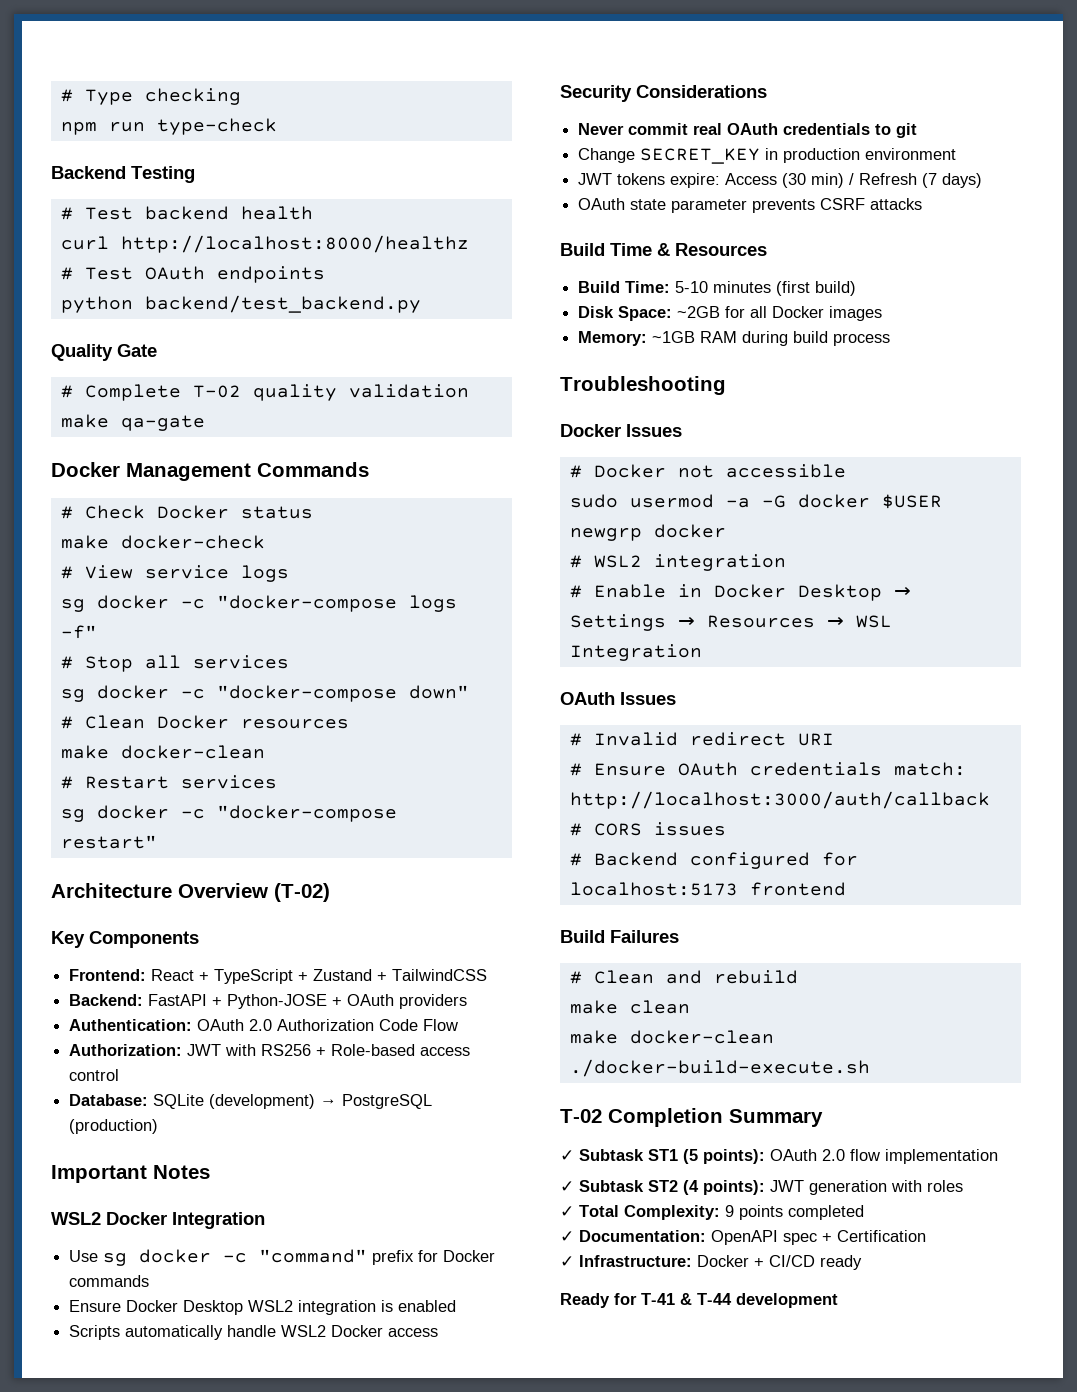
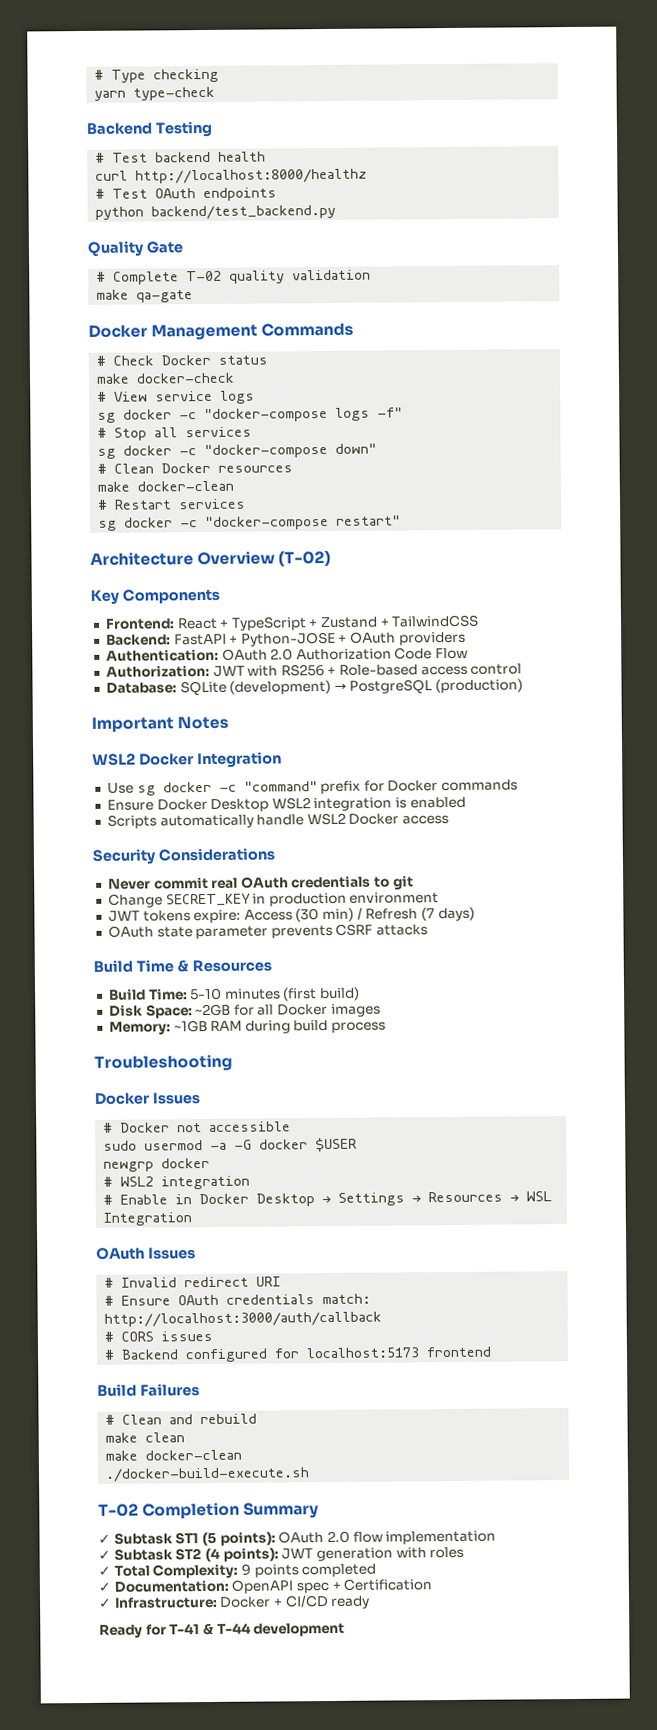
- npm run type-check
+ yarn type-check

